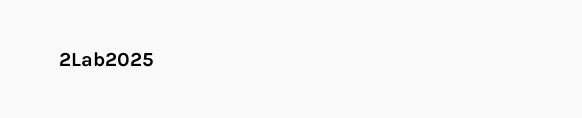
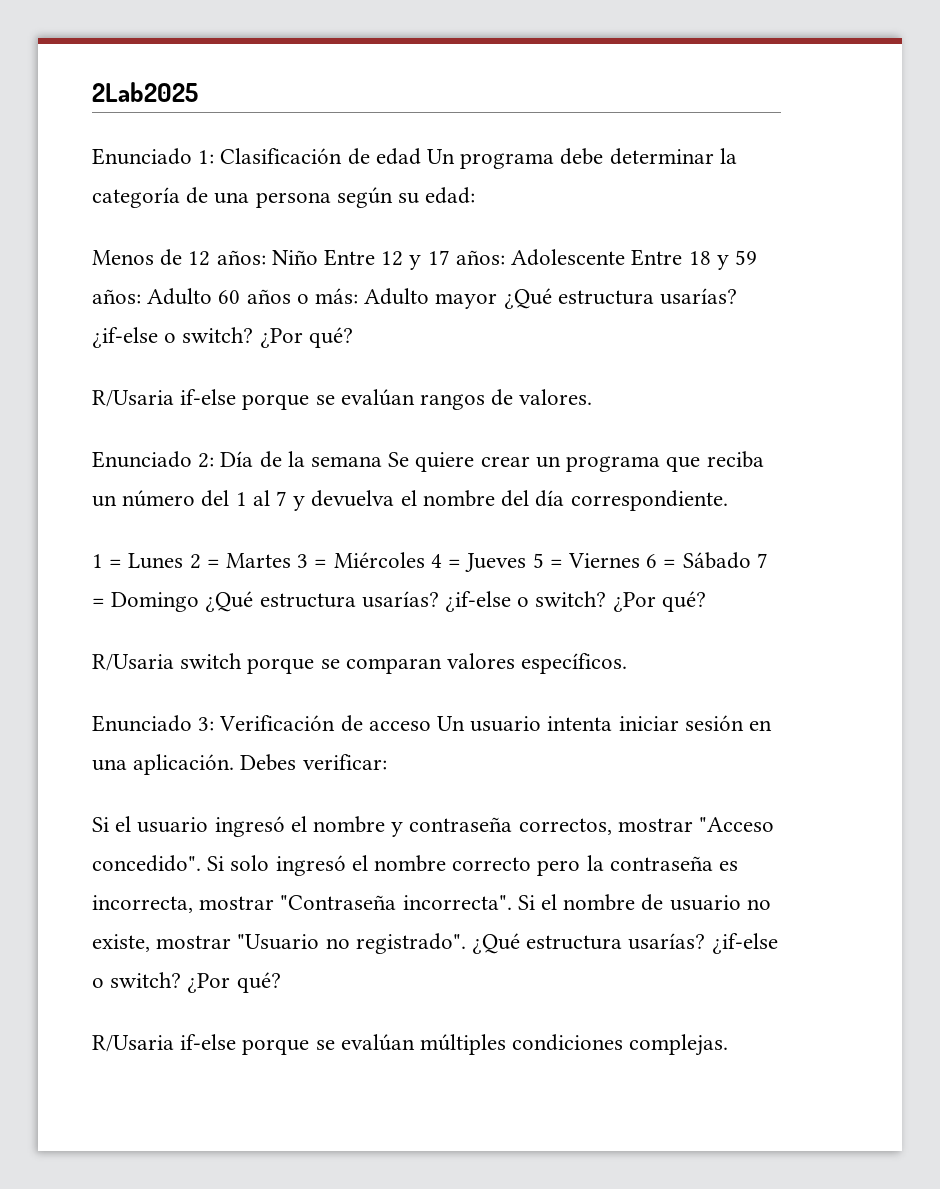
+ Enunciado 1: Clasificación de edad Un programa debe determinar la categoría de una persona según su edad:
+ Menos de 12 años: Niño Entre 12 y 17 años: Adolescente Entre 18 y 59 años: Adulto 60 años o más: Adulto mayor ¿Qué estructura usarías? ¿if-else o switch? ¿Por qué?
+ R/Usaria if-else porque se evalúan rangos de valores.
+ Enunciado 2: Día de la semana Se quiere crear un programa que reciba un número del 1 al 7 y devuelva el nombre del día correspondiente.
+ 1 = Lunes 2 = Martes 3 = Miércoles 4 = Jueves 5 = Viernes 6 = Sábado 7 = Domingo ¿Qué estructura usarías? ¿if-else o switch? ¿Por qué?
+ R/Usaria switch porque se comparan valores específicos.
+ Enunciado 3: Verificación de acceso Un usuario intenta iniciar sesión en una aplicación. Debes verificar:
+ Si el usuario ingresó el nombre y contraseña correctos, mostrar "Acceso concedido". Si solo ingresó el nombre correcto pero la contraseña es incorrecta, mostrar "Contraseña incorrecta". Si el nombre de usuario no existe, mostrar "Usuario no registrado". ¿Qué estructura usarías? ¿if-else o switch? ¿Por qué?
+ R/Usaria if-else porque se evalúan múltiples condiciones complejas.

